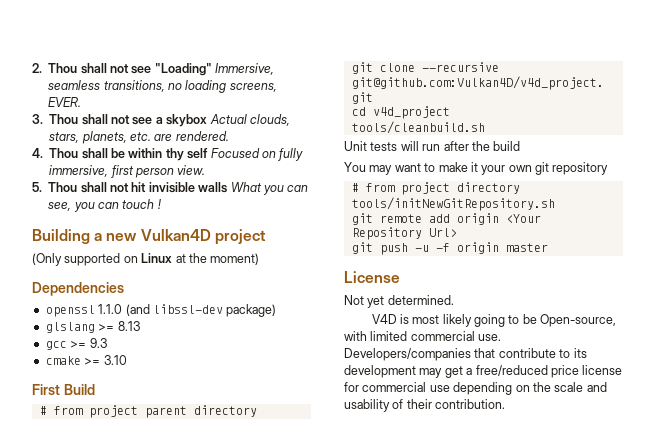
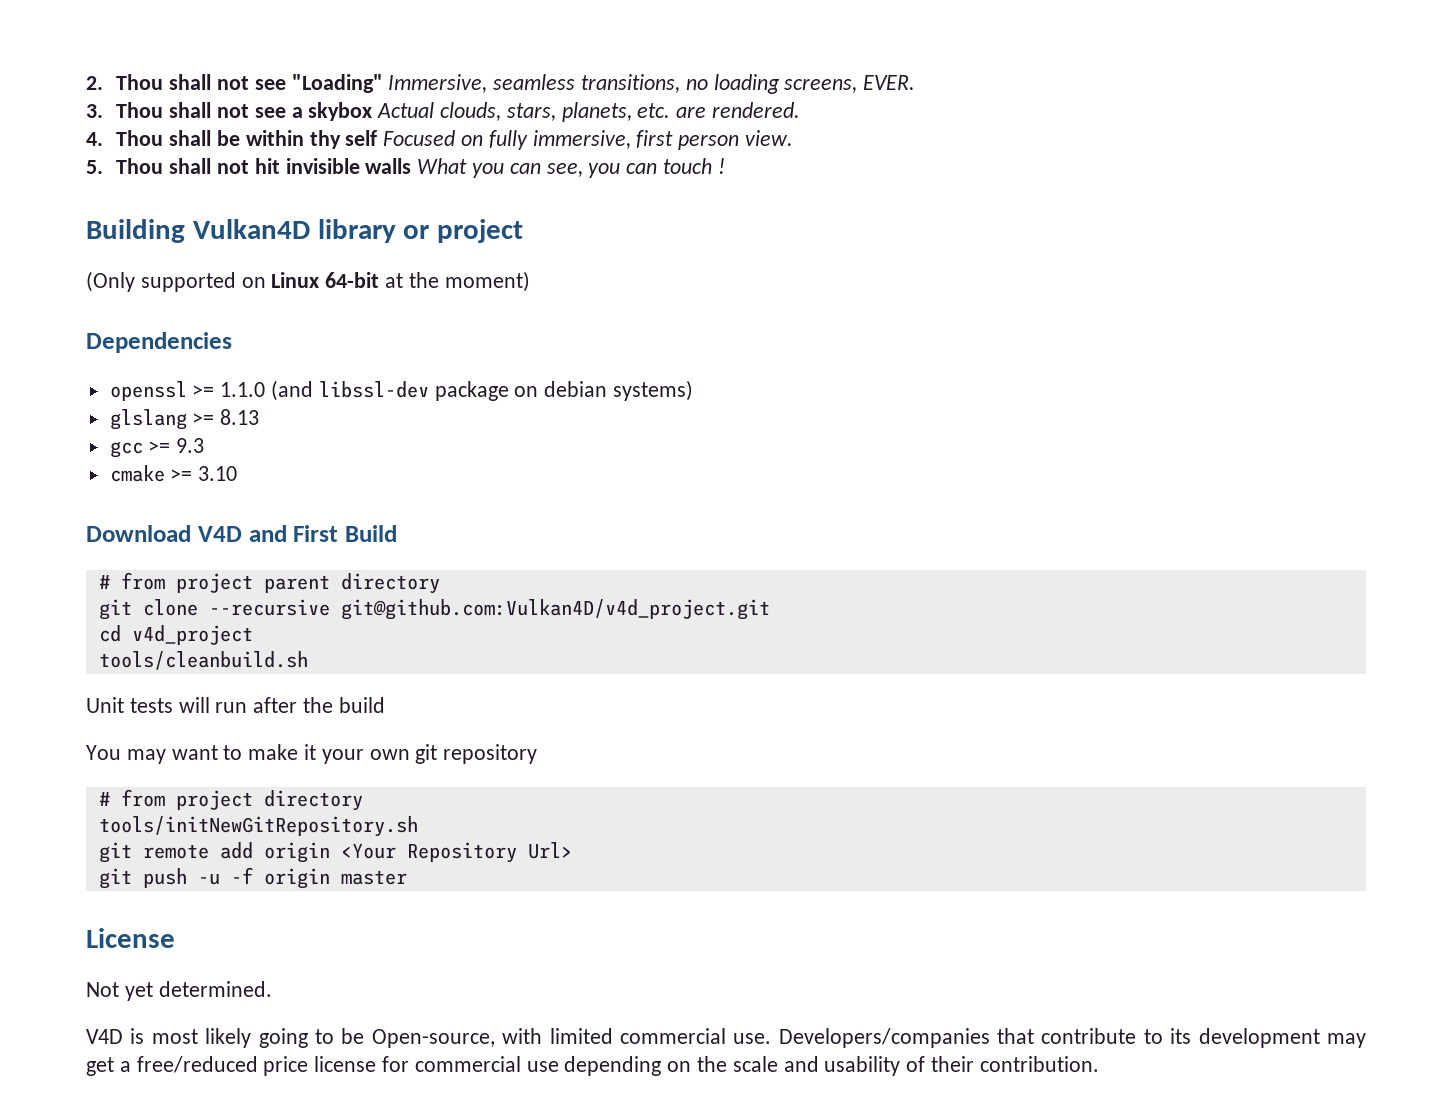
- Building a new Vulkan4D project
+ Building Vulkan4D library or project
- (Only supported on Linux at the moment)
+ (Only supported on Linux 64-bit at the moment)
- openssl 1.1.0 (and libssl-dev package)
+ openssl >= 1.1.0 (and libssl-dev package on debian systems)
- First Build
+ Download V4D and First Build

